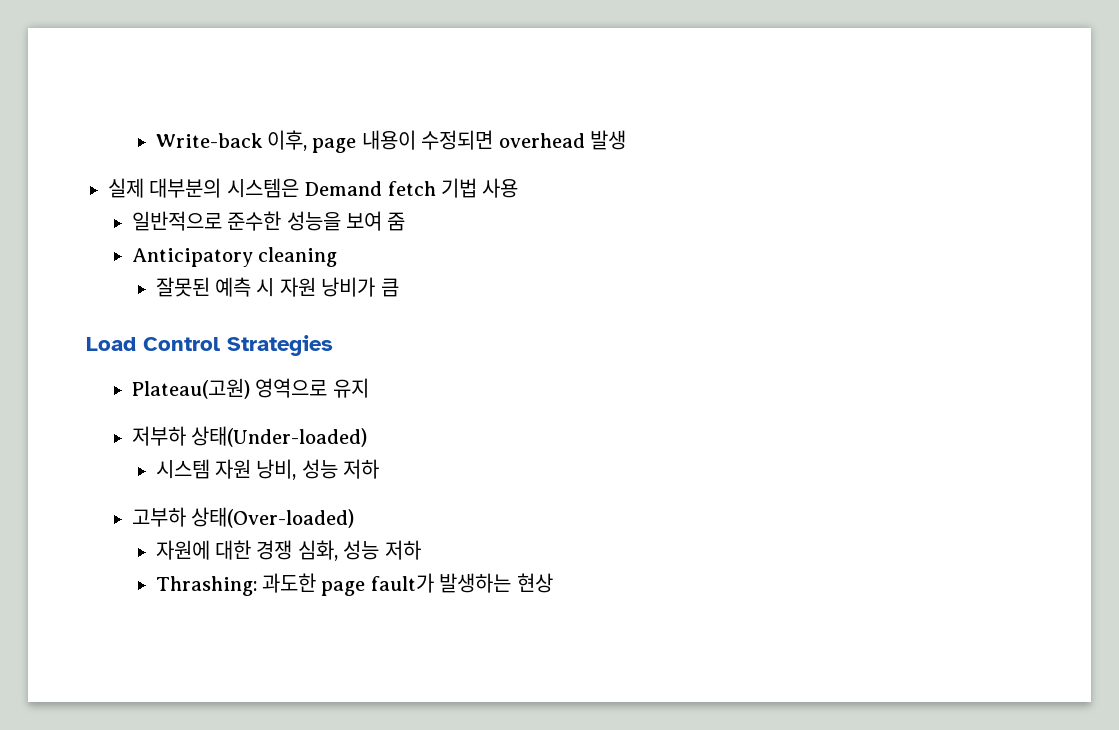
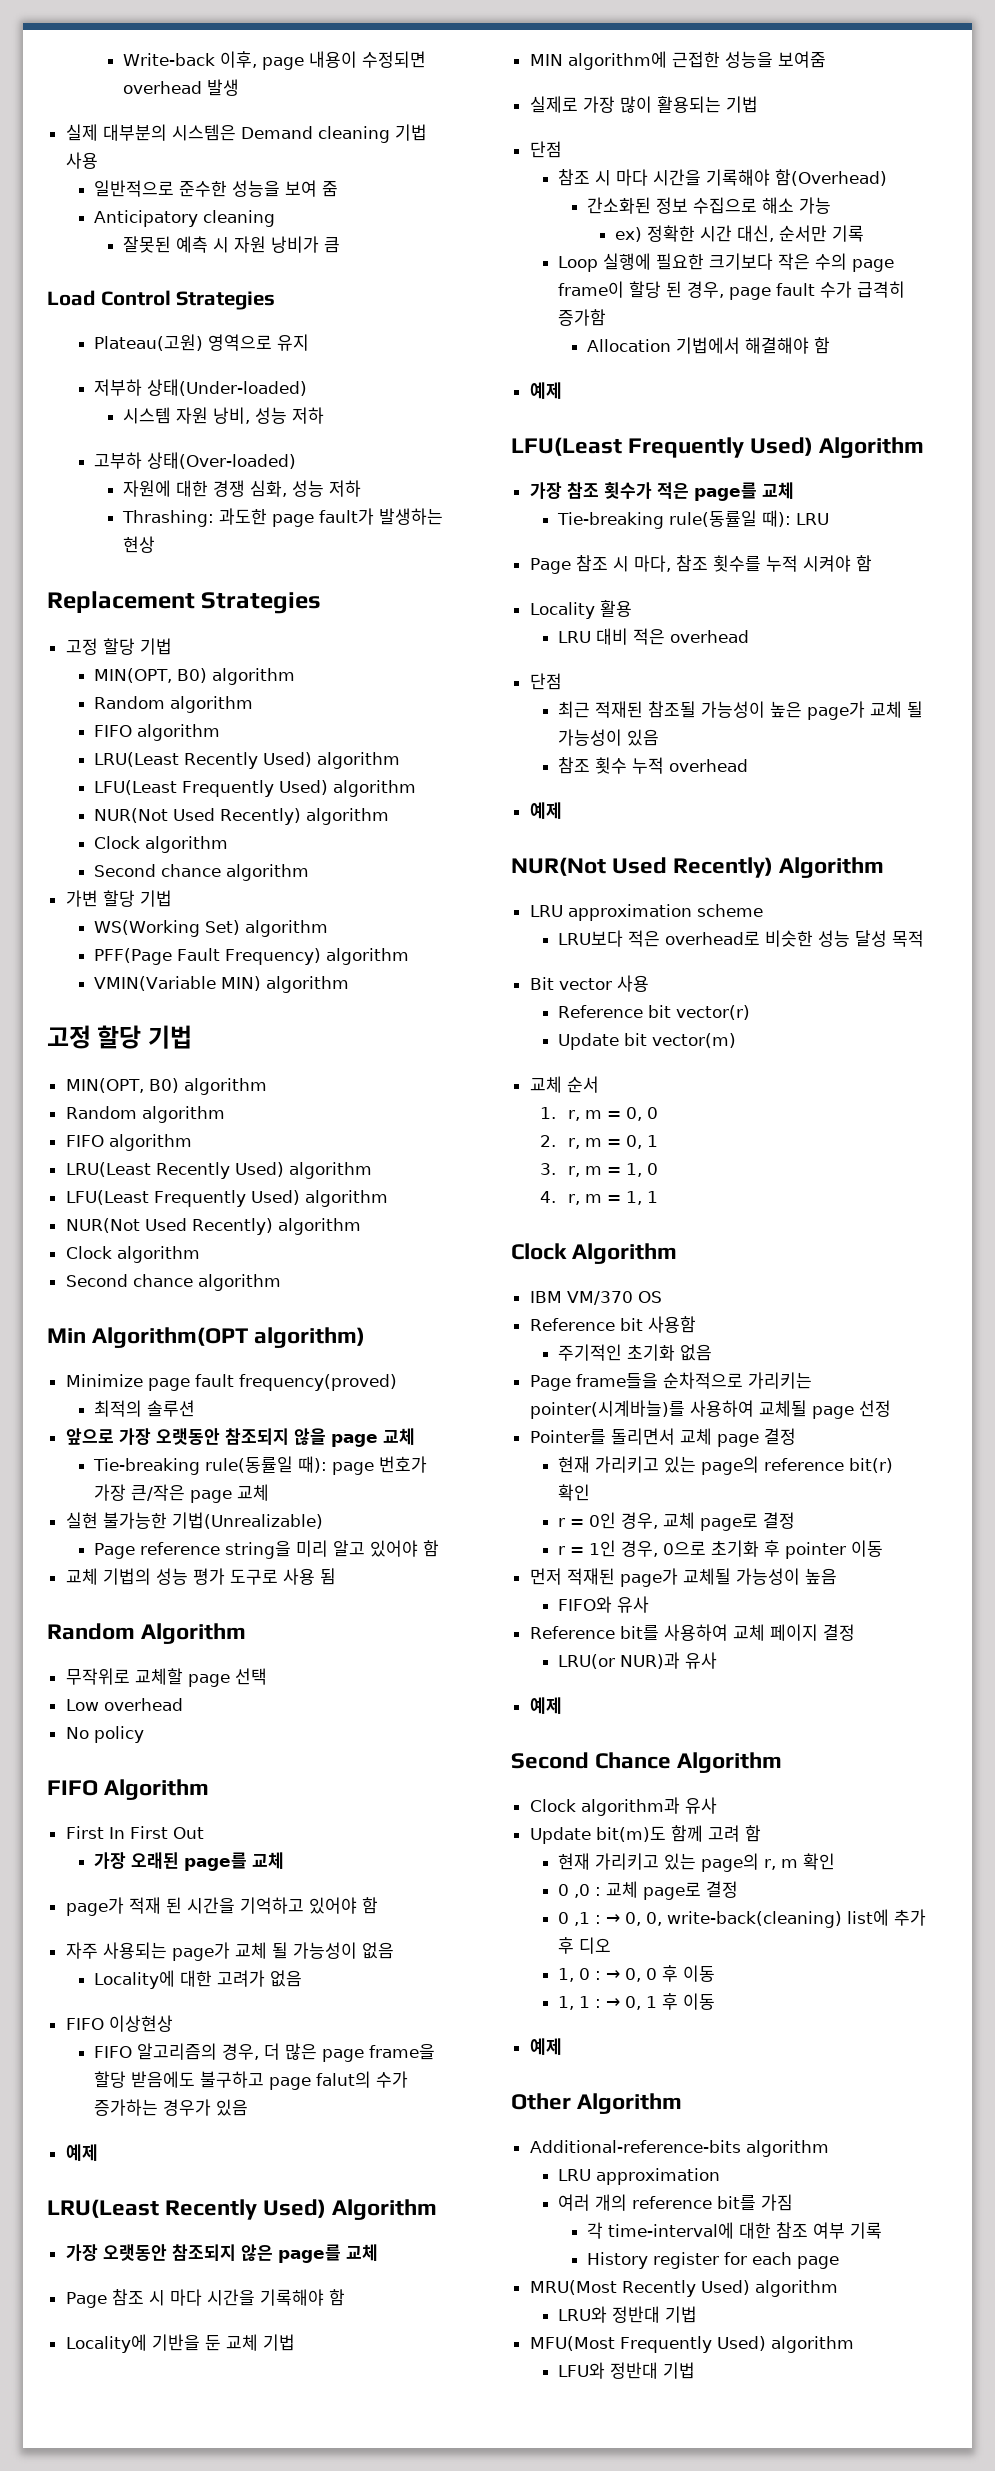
- 실제 대부분의 시스템은 Demand fetch 기법 사용
+ 실제 대부분의 시스템은 Demand cleaning 기법 사용
+ Replacement Strategies
+ 고정 할당 기법
+ MIN(OPT, B0) algorithm
+ Random algorithm
+ FIFO algorithm
+ LRU(Least Recently Used) algorithm
+ LFU(Least Frequently Used) algorithm
+ NUR(Not Used Recently) algorithm
+ Clock algorithm
+ Second chance algorithm
+ 가변 할당 기법
+ WS(Working Set) algorithm
+ PFF(Page Fault Frequency) algorithm
+ VMIN(Variable MIN) algorithm
+ 고정 할당 기법
+ MIN(OPT, B0) algorithm
+ Random algorithm
+ FIFO algorithm
+ LRU(Least Recently Used) algorithm
+ LFU(Least Frequently Used) algorithm
+ NUR(Not Used Recently) algorithm
+ Clock algorithm
+ Second chance algorithm
+ Min Algorithm(OPT algorithm)
+ Minimize page fault frequency(proved)
+ 최적의 솔루션
+ 앞으로 가장 오랫동안 참조되지 않을 page 교체
+ Tie-breaking rule(동률일 때): page 번호가 가장 큰/작은 page 교체
+ 실현 불가능한 기법(Unrealizable)
+ Page reference string을 미리 알고 있어야 함
+ 교체 기법의 성능 평가 도구로 사용 됨
+ Random Algorithm
+ 무작위로 교체할 page 선택
+ Low overhead
+ No policy
+ FIFO Algorithm
+ First In First Out
+ 가장 오래된 page를 교체
+ page가 적재 된 시간을 기억하고 있어야 함
+ 자주 사용되는 page가 교체 될 가능성이 없음
+ Locality에 대한 고려가 없음
+ FIFO 이상현상
+ FIFO 알고리즘의 경우, 더 많은 page frame을 할당 받음에도 불구하고 page falut의 수가 증가하는 경우가 있음
+ 예제
+ LRU(Least Recently Used) Algorithm
+ 가장 오랫동안 참조되지 않은 page를 교체
+ Page 참조 시 마다 시간을 기록해야 함
+ Locality에 기반을 둔 교체 기법
+ MIN algorithm에 근접한 성능을 보여줌
+ 실제로 가장 많이 활용되는 기법
+ 단점
+ 참조 시 마다 시간을 기록해야 함(Overhead)
+ 간소화된 정보 수집으로 해소 가능
+ ex) 정확한 시간 대신, 순서만 기록
+ Loop 실행에 필요한 크기보다 작은 수의 page frame이 할당 된 경우, page fault 수가 급격히 증가함
+ Allocation 기법에서 해결해야 함
+ 예제
+ LFU(Least Frequently Used) Algorithm
+ 가장 참조 횟수가 적은 page를 교체
+ Tie-breaking rule(동률일 때): LRU
+ Page 참조 시 마다, 참조 횟수를 누적 시켜야 함
+ Locality 활용
+ LRU 대비 적은 overhead
+ 단점
+ 최근 적재된 참조될 가능성이 높은 page가 교체 될 가능성이 있음
+ 참조 횟수 누적 overhead
+ 예제
+ NUR(Not Used Recently) Algorithm
+ LRU approximation scheme
+ LRU보다 적은 overhead로 비슷한 성능 달성 목적
+ Bit vector 사용
+ Reference bit vector(r)
+ Update bit vector(m)
+ 교체 순서
+ 1. r, m = 0, 0
+ 2. r, m = 0, 1
+ 3. r, m = 1, 0
+ 4. r, m = 1, 1
+ Clock Algorithm
+ IBM VM/370 OS
+ Reference bit 사용함
+ 주기적인 초기화 없음
+ Page frame들을 순차적으로 가리키는 pointer(시계바늘)를 사용하여 교체될 page 선정
+ Pointer를 돌리면서 교체 page 결정
+ 현재 가리키고 있는 page의 reference bit(r) 확인
+ r = 0인 경우, 교체 page로 결정
+ r = 1인 경우, 0으로 초기화 후 pointer 이동
+ 먼저 적재된 page가 교체될 가능성이 높음
+ FIFO와 유사
+ Reference bit를 사용하여 교체 페이지 결정
+ LRU(or NUR)과 유사
+ 예제
+ Second Chance Algorithm
+ Clock algorithm과 유사
+ Update bit(m)도 함께 고려 함
+ 현재 가리키고 있는 page의 r, m 확인
+ 0 ,0 : 교체 page로 결정
+ 0 ,1 : → 0, 0, write-back(cleaning) list에 추가 후 디오
+ 1, 0 : → 0, 0 후 이동
+ 1, 1 : → 0, 1 후 이동
+ 예제
+ Other Algorithm
+ Additional-reference-bits algorithm
+ LRU approximation
+ 여러 개의 reference bit를 가짐
+ 각 time-interval에 대한 참조 여부 기록
+ History register for each page
+ MRU(Most Recently Used) algorithm
+ LRU와 정반대 기법
+ MFU(Most Frequently Used) algorithm
+ LFU와 정반대 기법

